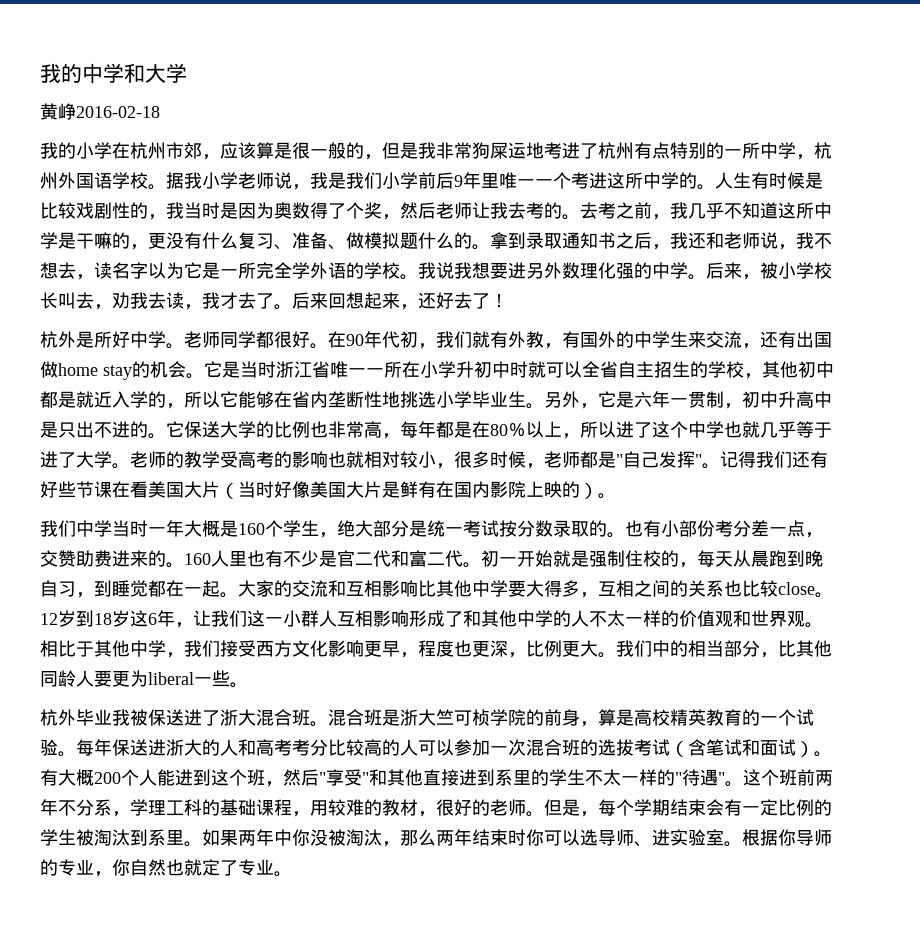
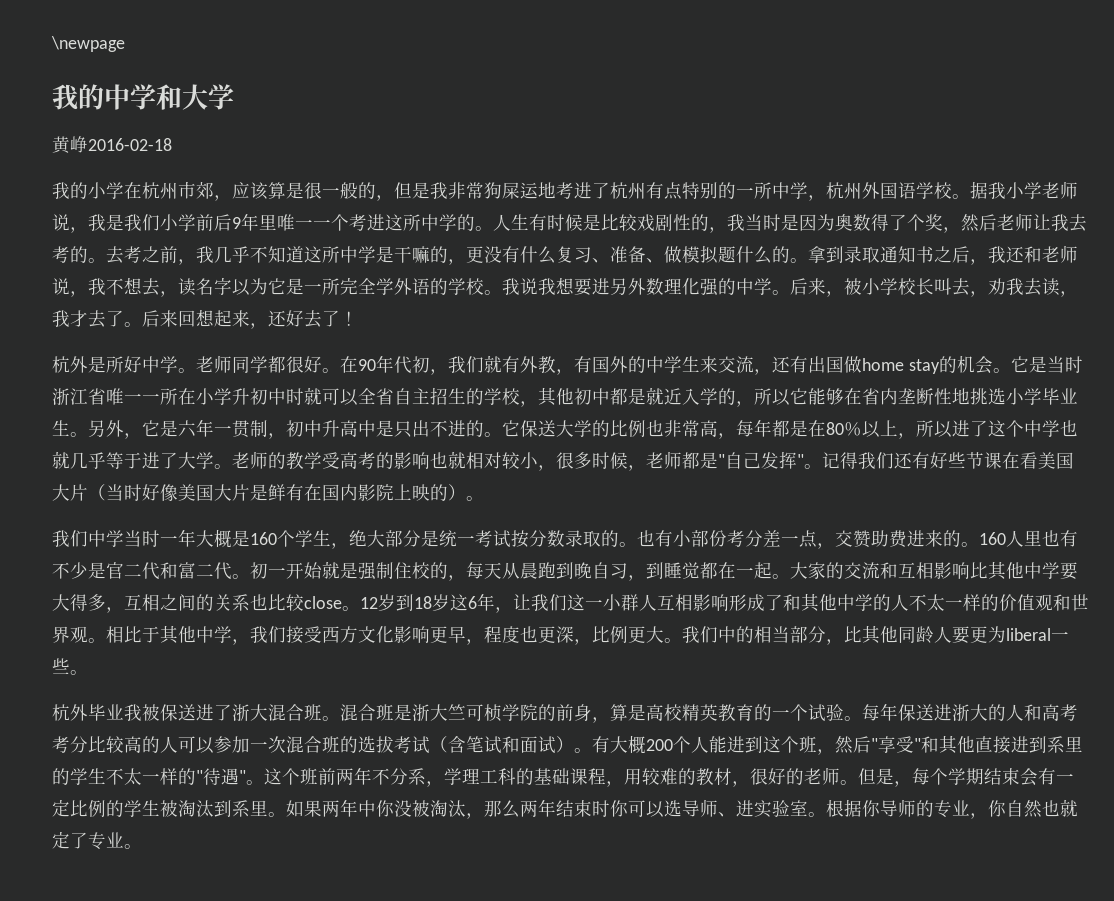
+ \newpage

